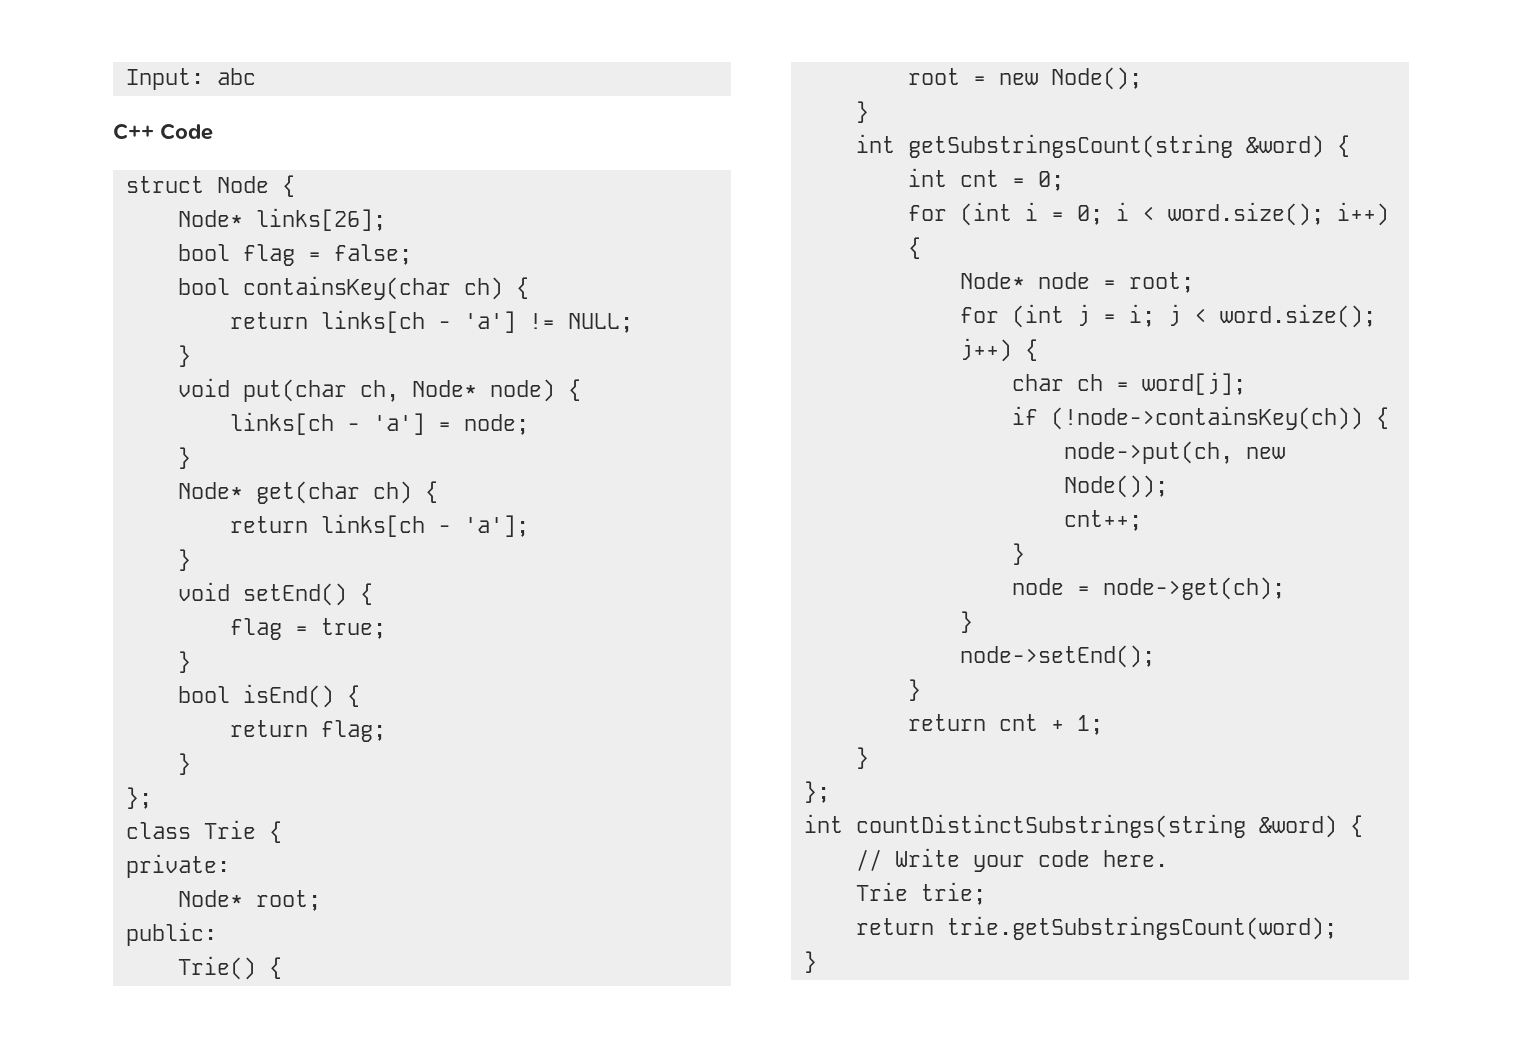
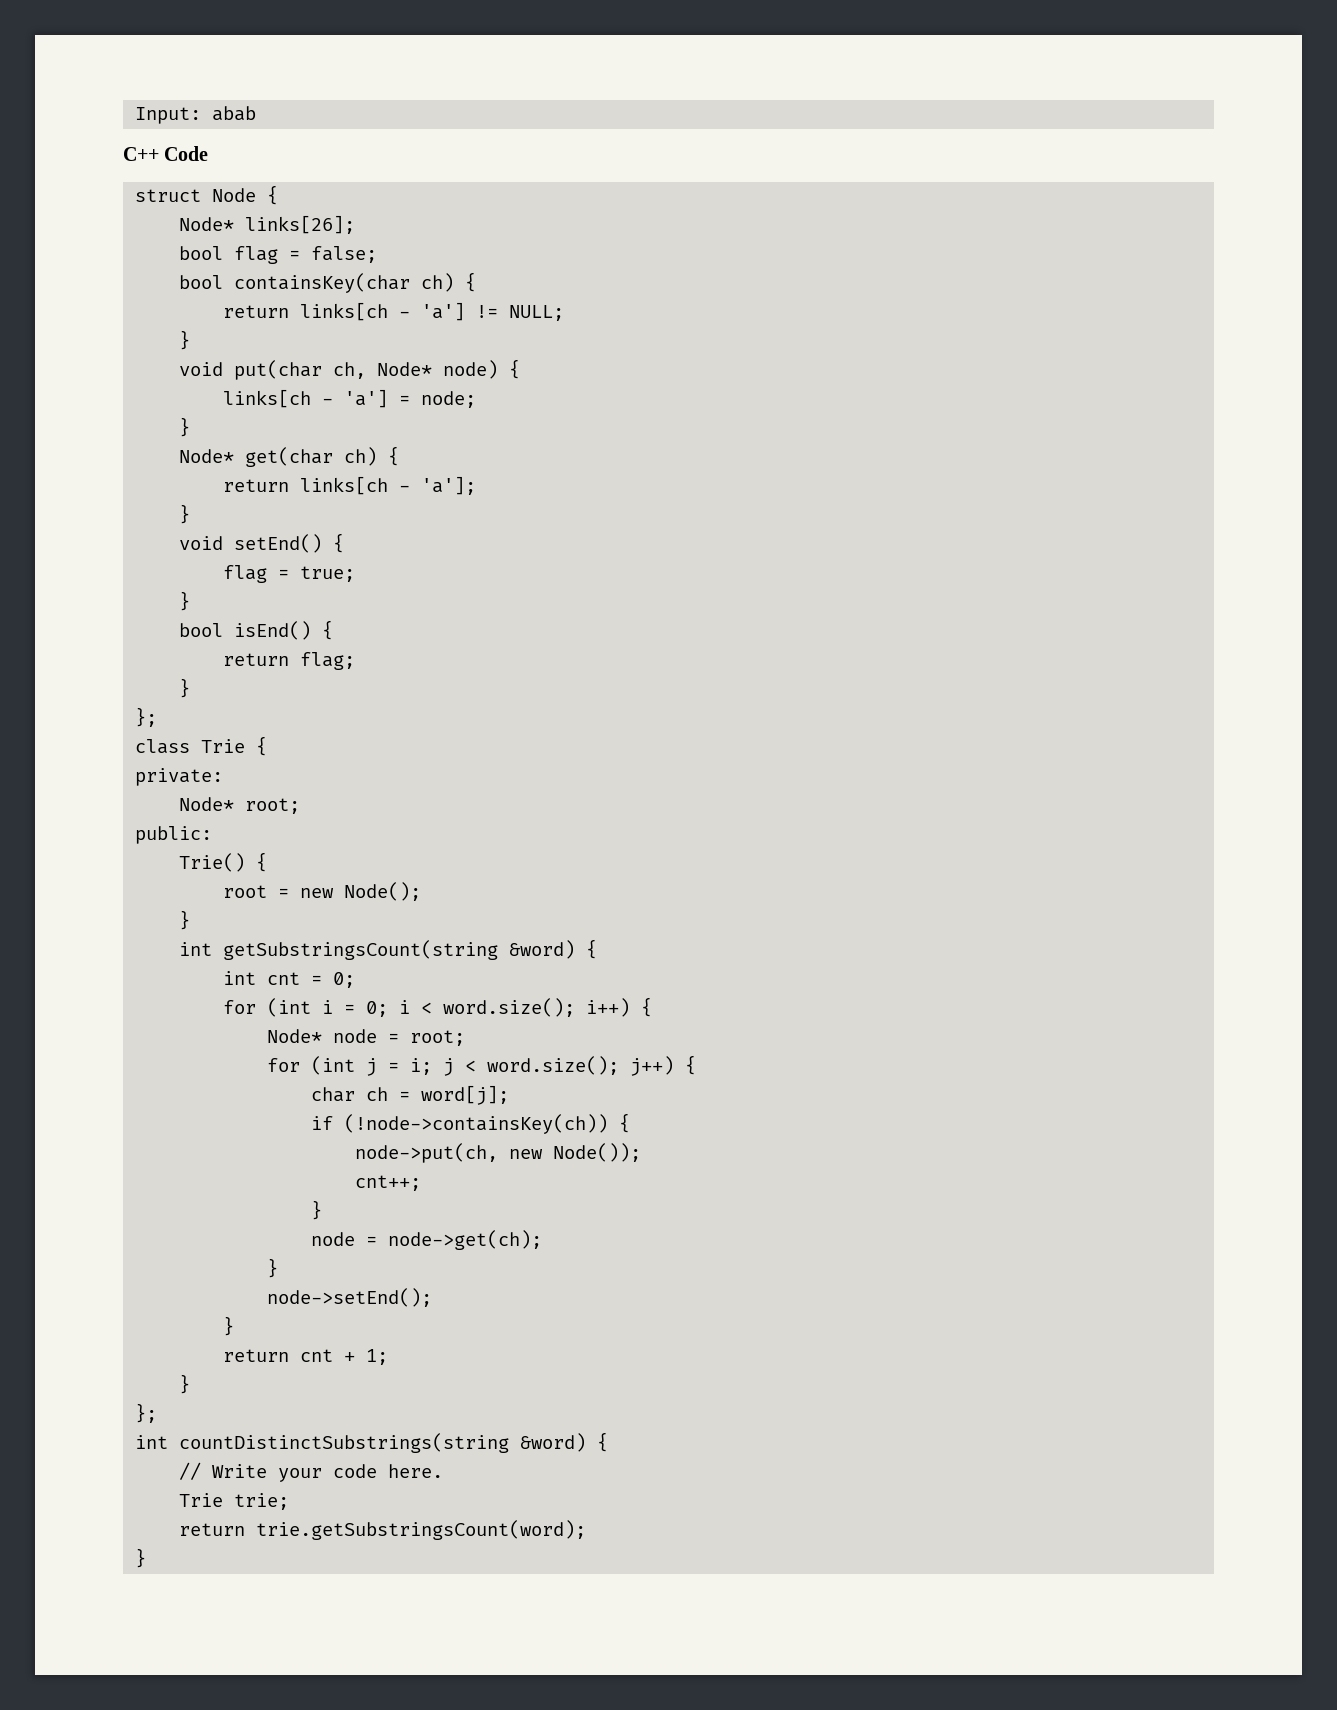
- Input: abc
+ Input: abab

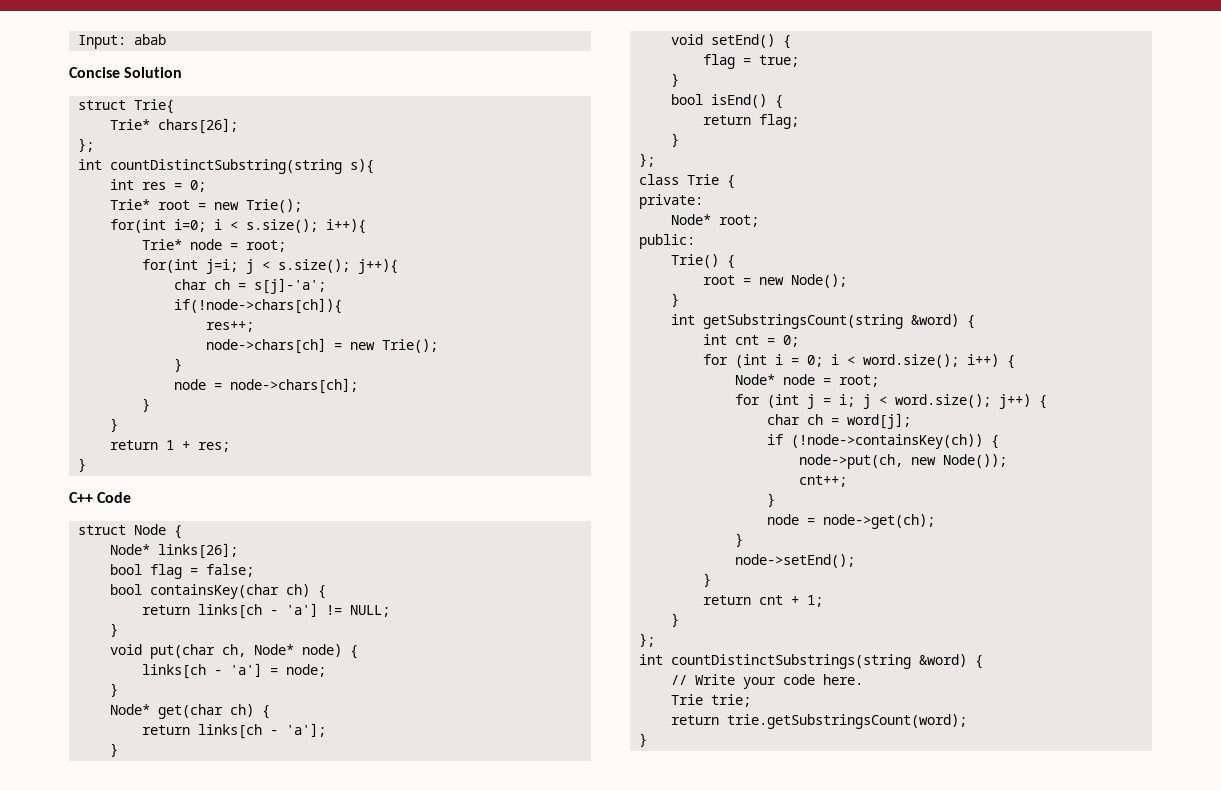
+ Concise Solution
+ struct Trie{
+ Trie* chars[26];
+ };
+ int countDistinctSubstring(string s){
+ int res = 0;
+ Trie* root = new Trie();
+ for(int i=0; i < s.size(); i++){
+ Trie* node = root;
+ for(int j=i; j < s.size(); j++){
+ char ch = s[j]-'a';
+ if(!node->chars[ch]){
+ res++;
+ node->chars[ch] = new Trie();
+ }
+ node = node->chars[ch];
+ }
+ }
+ return 1 + res;
+ }

